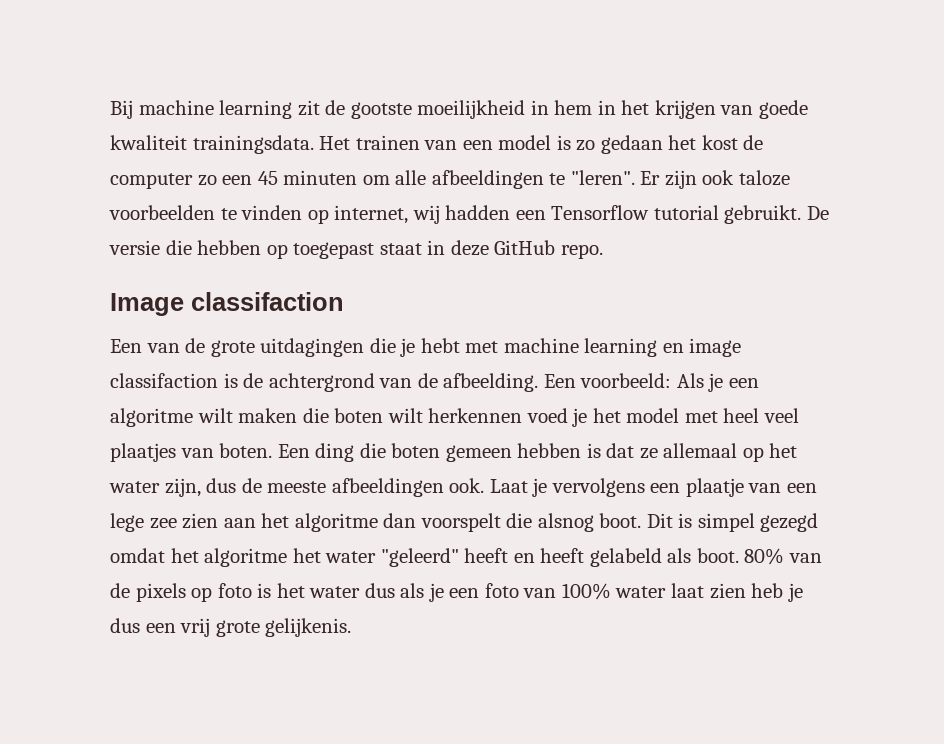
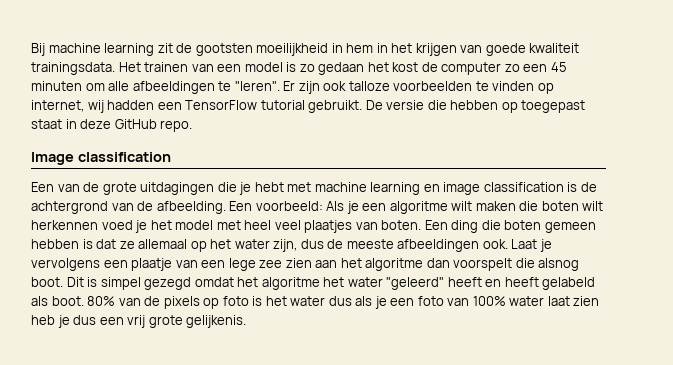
- Bij machine learning zit de gootste moeilijkheid in hem in het krijgen van goede kwaliteit trainingsdata.
+ Bij machine learning zit de gootsten moeilijkheid in hem in het krijgen van goede kwaliteit trainingsdata.
- Er zijn ook taloze voorbeelden te vinden op internet, wij hadden een Tensorflow tutorial gebruikt.
+ Er zijn ook talloze voorbeelden te vinden op internet, wij hadden een TensorFlow tutorial gebruikt.
- Image classifaction
+ Image classification
- Een van de grote uitdagingen die je hebt met machine learning en image classifaction is de achtergrond van de afbeelding.
+ Een van de grote uitdagingen die je hebt met machine learning en image classification is de achtergrond van de afbeelding.

